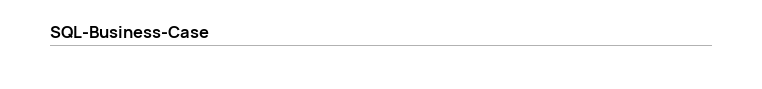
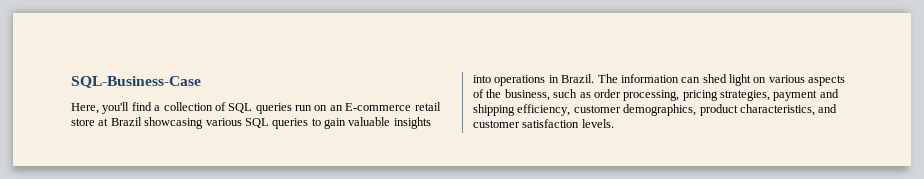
+ Here, you'll find a collection of SQL queries run on an E-commerce retail store at Brazil showcasing various SQL queries to gain valuable insights into operations in Brazil. The information can shed light on various aspects of the business, such as order processing, pricing strategies, payment and shipping efficiency, customer demographics, product characteristics, and customer satisfaction levels.

